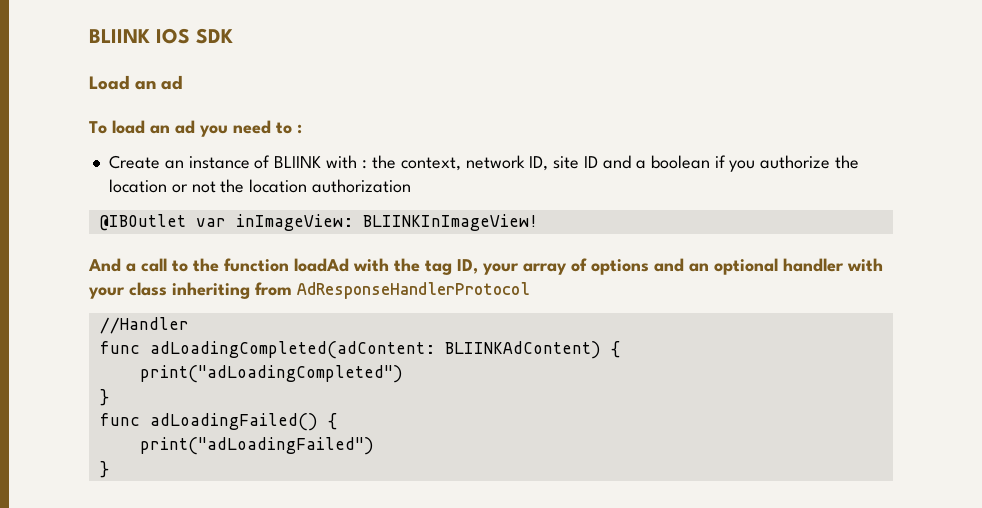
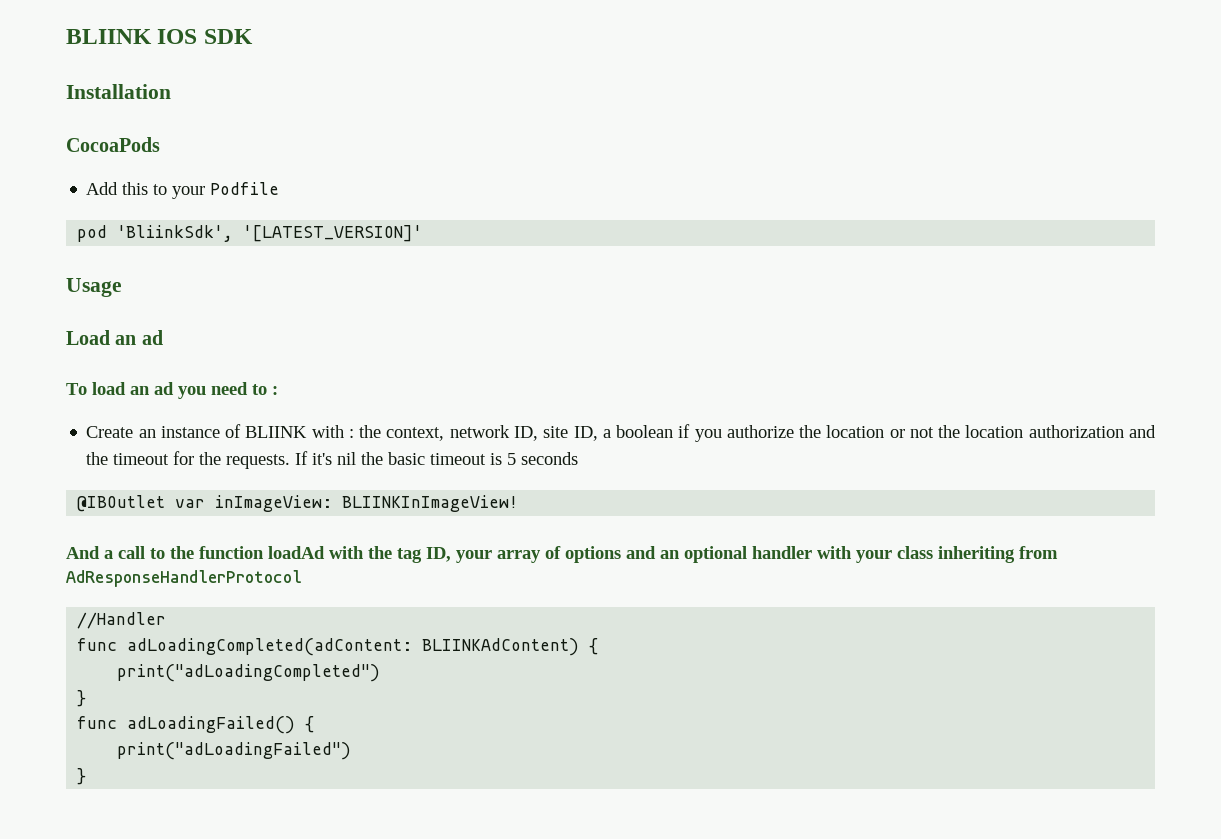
+ Installation
+ CocoaPods
+ Add this to your Podfile
+ pod 'BliinkSdk', '[LATEST_VERSION]'
+ Usage
- Create an instance of BLIINK with : the context, network ID, site ID and a boolean if you authorize the location or not the location authorization
+ Create an instance of BLIINK with : the context, network ID, site ID, a boolean if you authorize the location or not the location authorization and the timeout for the requests. If it's nil the basic timeout is 5 seconds

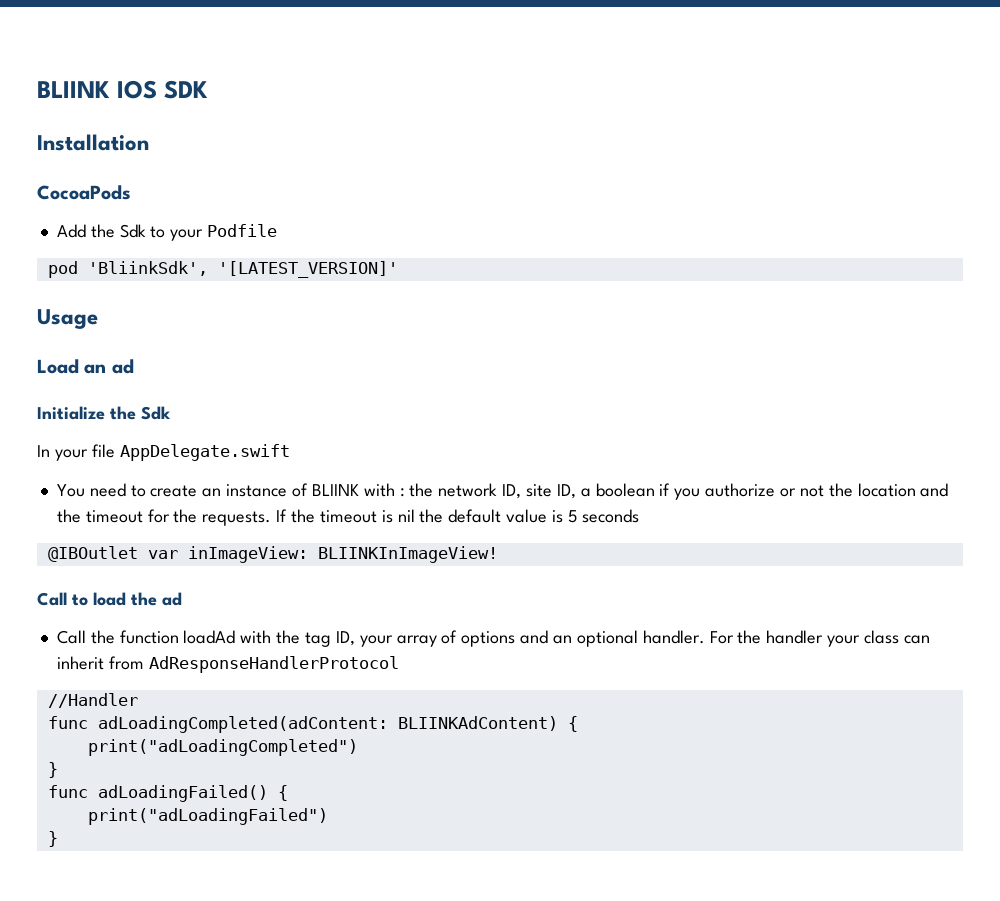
- Add this to your Podfile
+ Add the Sdk to your Podfile
- To load an ad you need to :
- Create an instance of BLIINK with : the context, network ID, site ID, a boolean if you authorize the location or not the location authorization and the timeout for the requests.
+ Initialize the Sdk
+ In your file AppDelegate.swift
+ You need to create an instance of BLIINK with : the network ID, site ID, a boolean if you authorize or not the location and the timeout for the requests.
- If it's nil the basic timeout is 5 seconds
+ If the timeout is nil the default value is 5 seconds
- And a call to the function loadAd with the tag ID, your array of options and an optional handler with your class inheriting from AdResponseHandlerProtocol
+ Call to load the ad
+ Call the function loadAd with the tag ID, your array of options and an optional handler. For the handler your class can inherit from AdResponseHandlerProtocol

